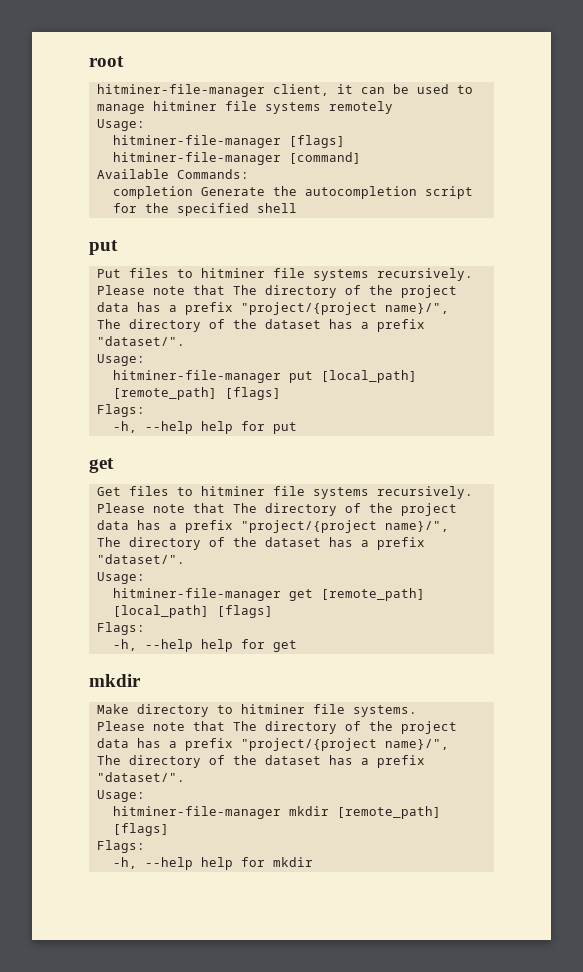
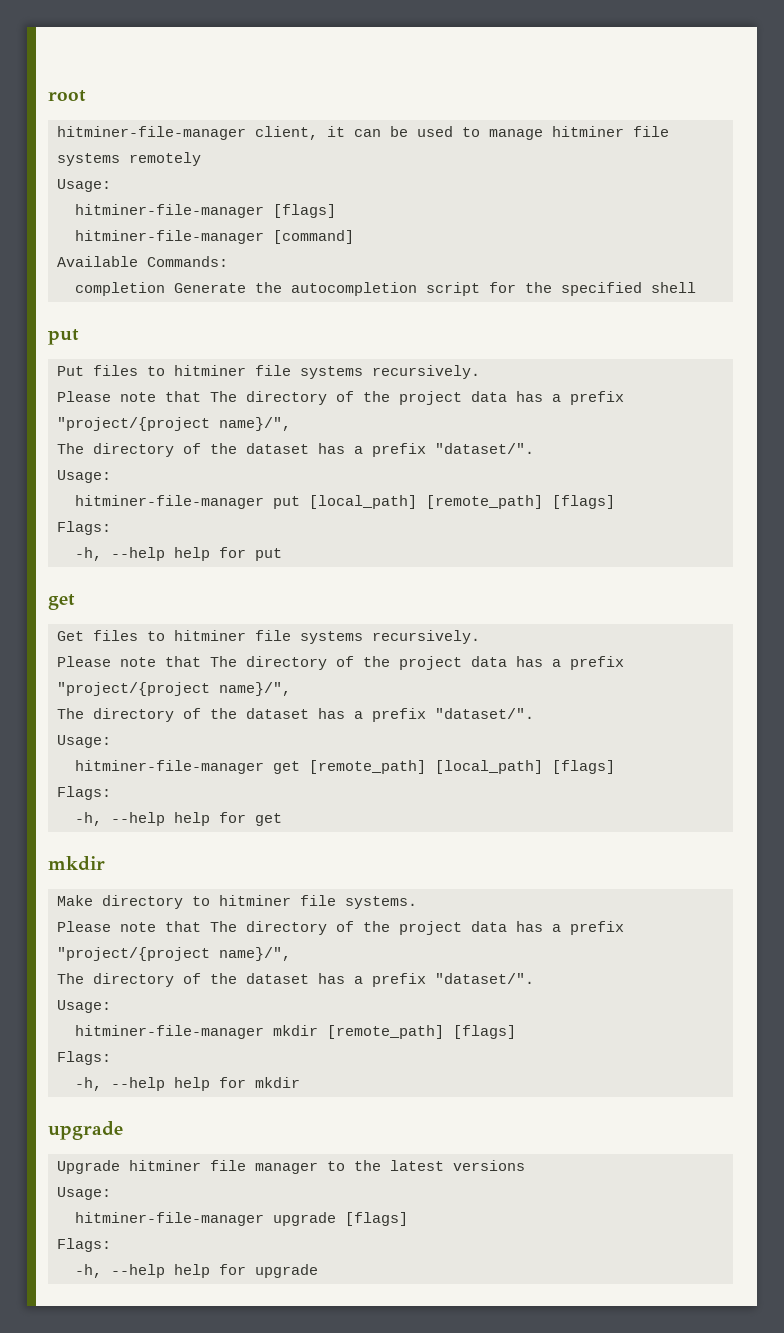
  -h, --help help for mkdir
+ upgrade
+ Upgrade hitminer file manager to the latest versions
+ Usage:
+ hitminer-file-manager upgrade [flags]
+ Flags:
+ -h, --help help for upgrade

